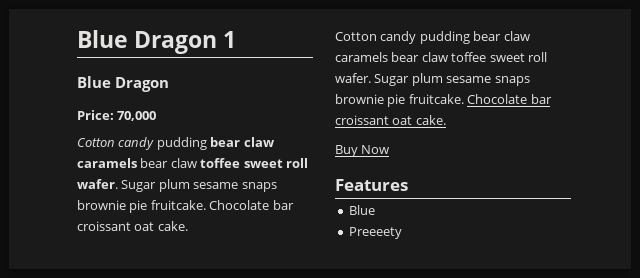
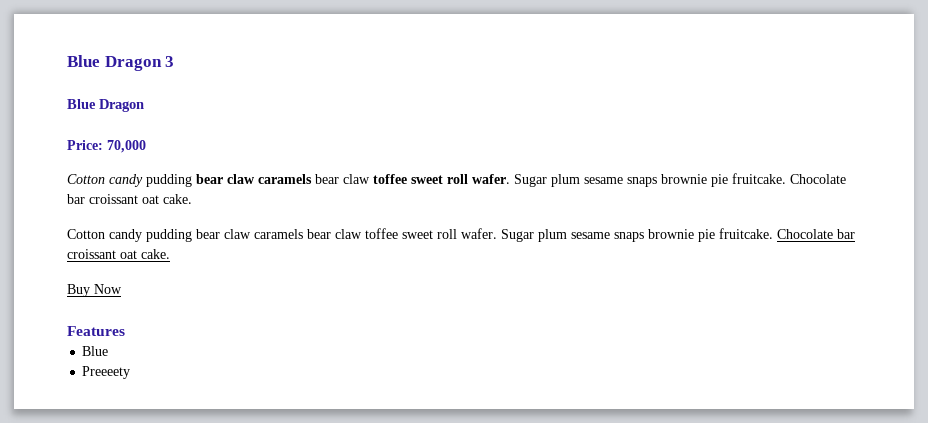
- Blue Dragon 1
+ Blue Dragon 3

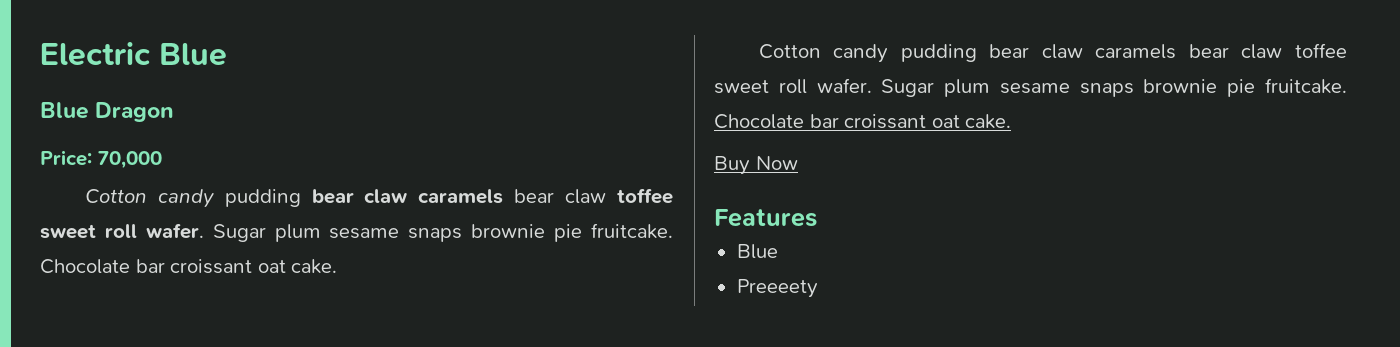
- Blue Dragon 3
+ Electric Blue

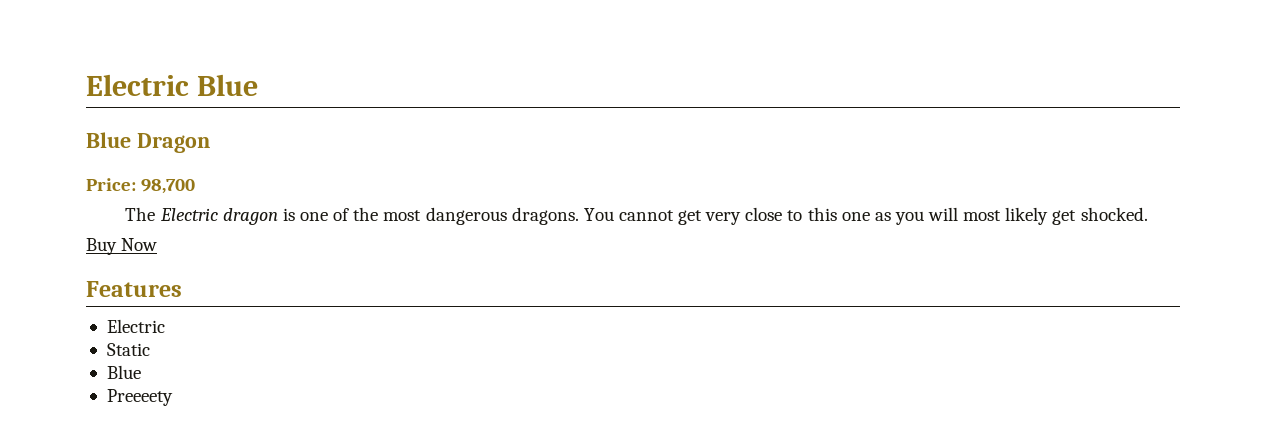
- Price: 70,000
- Cotton candy pudding bear claw caramels bear claw toffee sweet roll wafer. Sugar plum sesame snaps brownie pie fruitcake. Chocolate bar croissant oat cake.
- Cotton candy pudding bear claw caramels bear claw toffee sweet roll wafer. Sugar plum sesame snaps brownie pie fruitcake. Chocolate bar croissant oat cake.
+ Price: 98,700
+ The Electric dragon is one of the most dangerous dragons. You cannot get very close to this one as you will most likely get shocked.
  Features
+ Electric
+ Static

